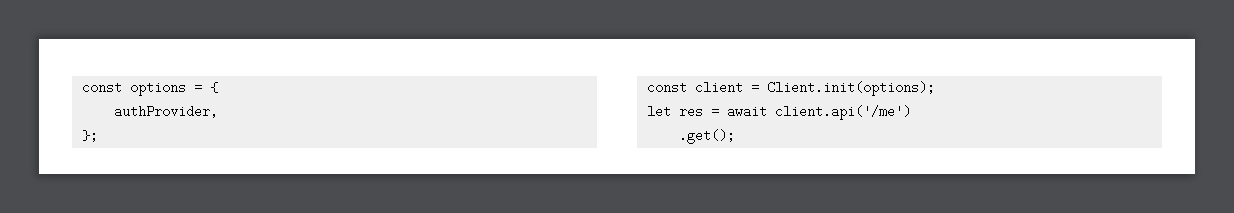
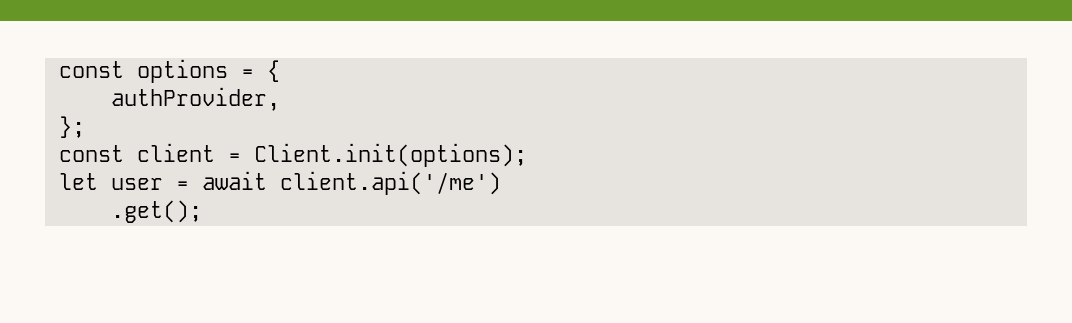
- let res = await client.api('/me')
+ let user = await client.api('/me')

